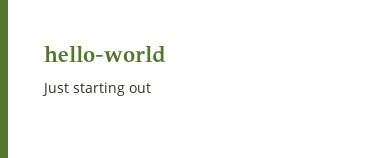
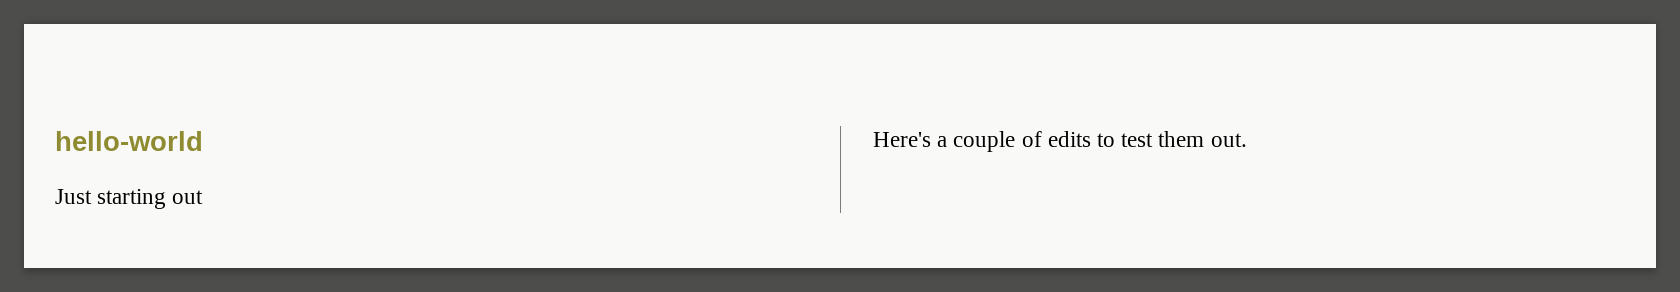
+ Here's a couple of edits to test them out.

